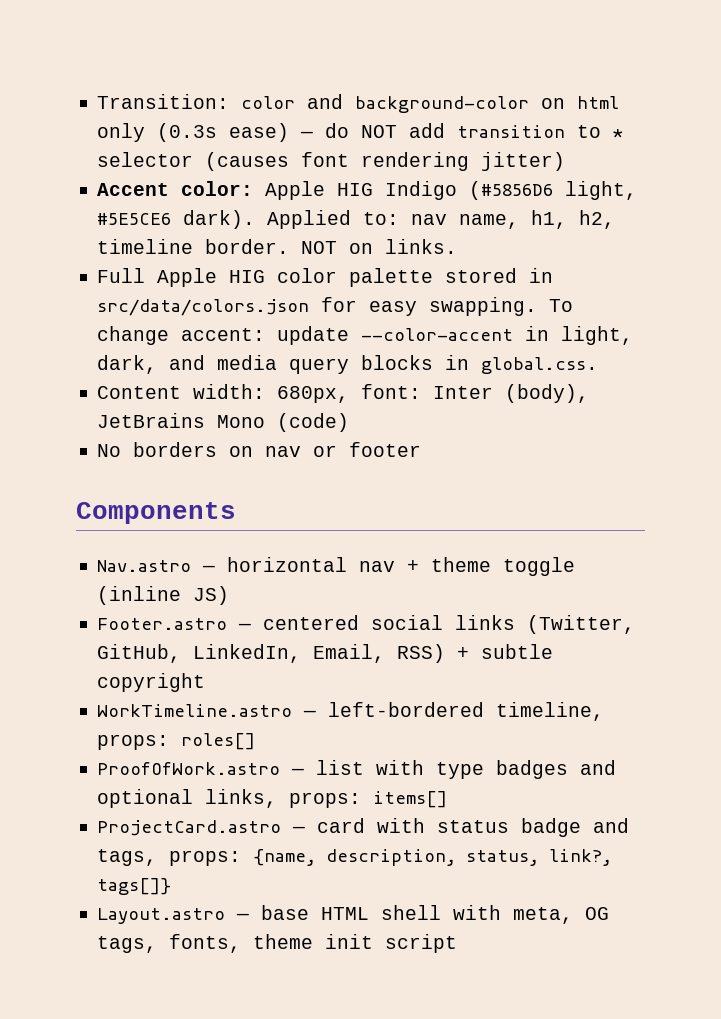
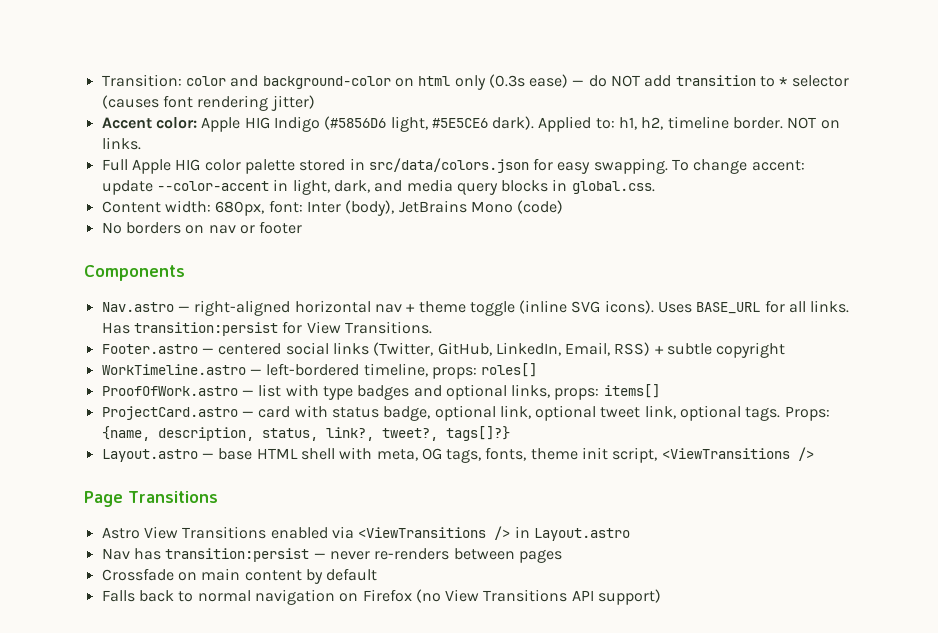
- Applied to: nav name, h1, h2, timeline border.
+ Applied to: h1, h2, timeline border.
- Nav.astro — horizontal nav + theme toggle (inline JS)
+ Nav.astro — right-aligned horizontal nav + theme toggle (inline SVG icons). Uses BASE_URL for all links. Has transition:persist for View Transitions.
- ProjectCard.astro — card with status badge and tags, props: {name, description, status, link?, tags[]}
+ ProjectCard.astro — card with status badge, optional link, optional tweet link, optional tags. Props: {name, description, status, link?, tweet?, tags[]?}
- Layout.astro — base HTML shell with meta, OG tags, fonts, theme init script
+ Layout.astro — base HTML shell with meta, OG tags, fonts, theme init script, <ViewTransitions />
+ Page Transitions
+ Astro View Transitions enabled via <ViewTransitions /> in Layout.astro
+ Nav has transition:persist — never re-renders between pages
+ Crossfade on main content by default
+ Falls back to normal navigation on Firefox (no View Transitions API support)

